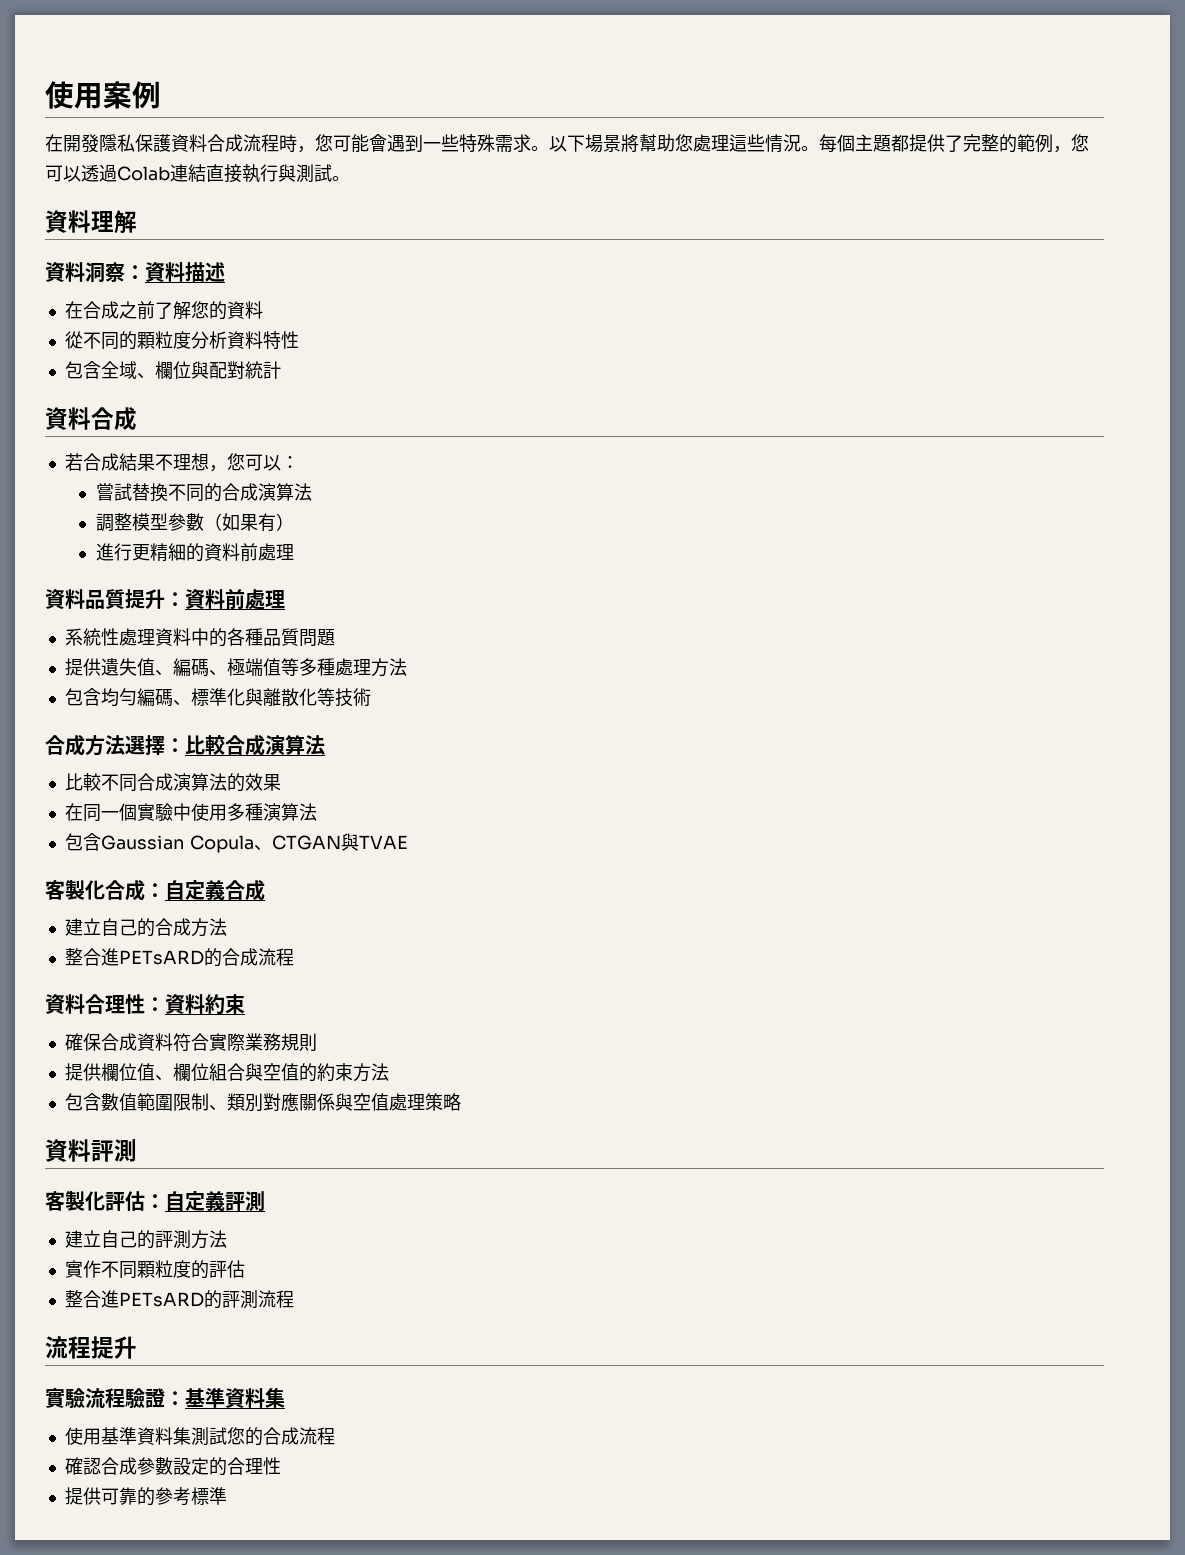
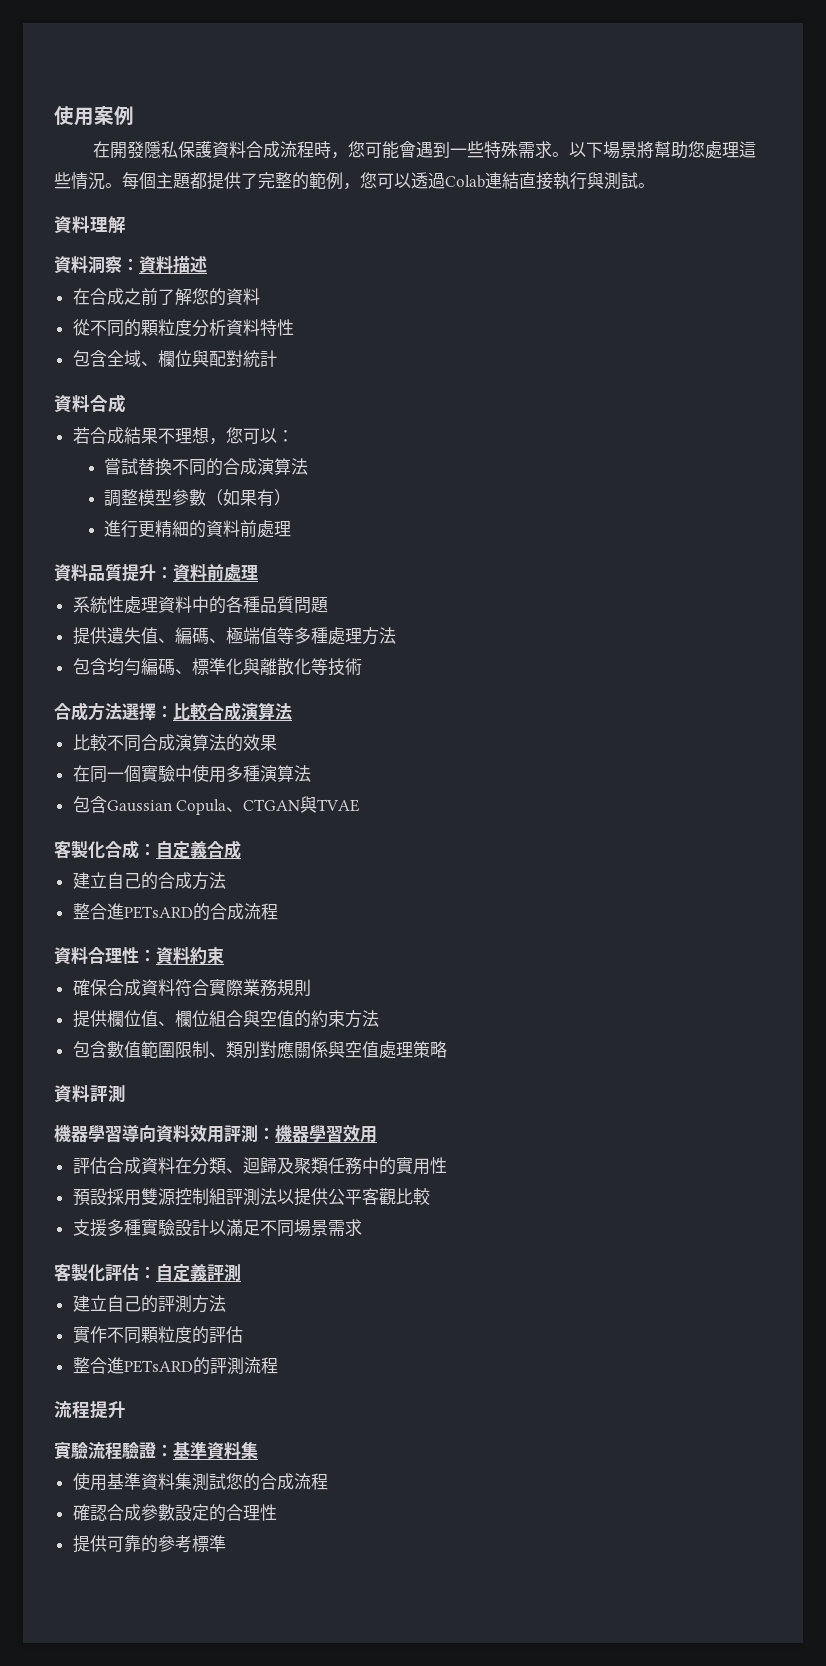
+ 機器學習導向資料效用評測：機器學習效用
+ 評估合成資料在分類、迴歸及聚類任務中的實用性
+ 預設採用雙源控制組評測法以提供公平客觀比較
+ 支援多種實驗設計以滿足不同場景需求

